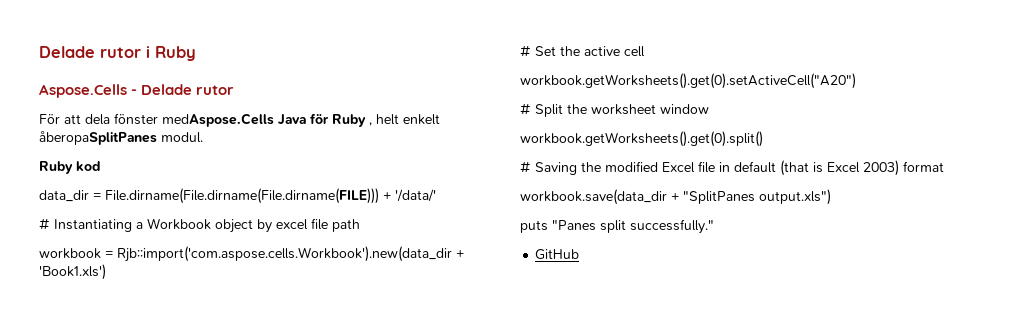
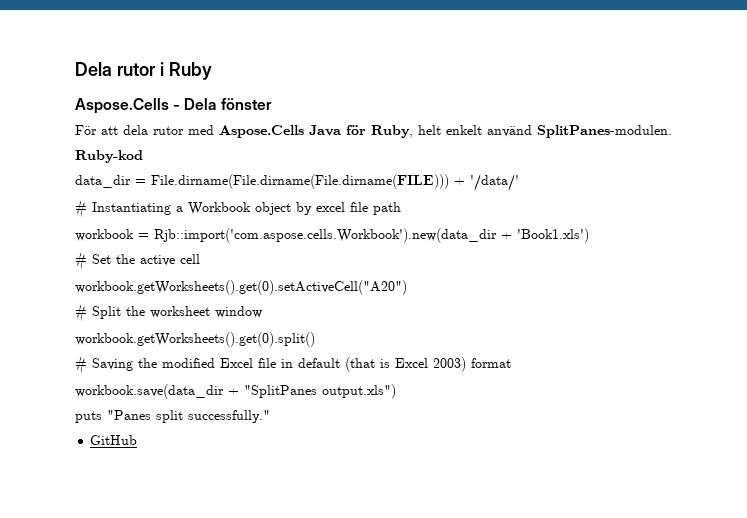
- Delade rutor i Ruby
+ Dela rutor i Ruby
- Aspose.Cells - Delade rutor
+ Aspose.Cells - Dela fönster
- För att dela fönster medAspose.Cells Java för Ruby , helt enkelt åberopaSplitPanes modul.
- Ruby kod
+ För att dela rutor med Aspose.Cells Java för Ruby, helt enkelt använd SplitPanes-modulen.
+ Ruby-kod

